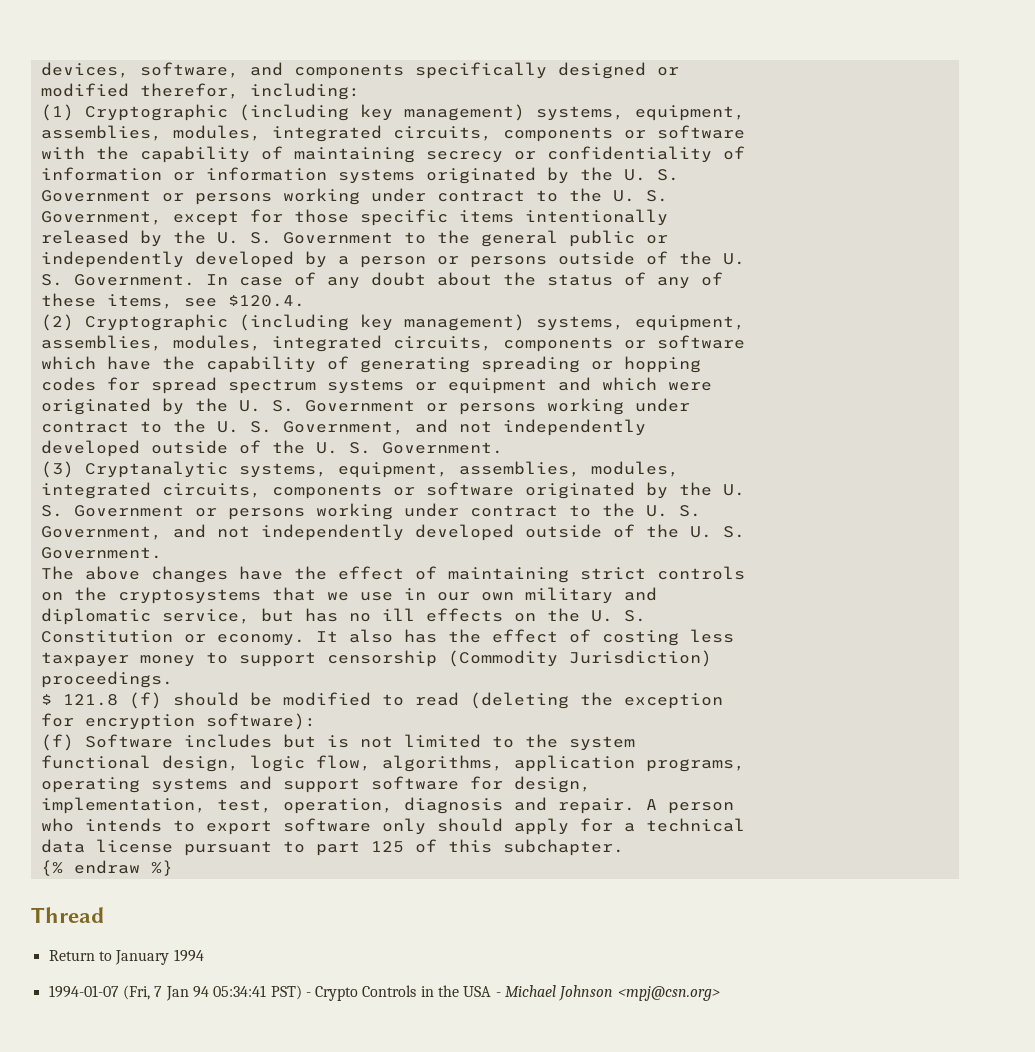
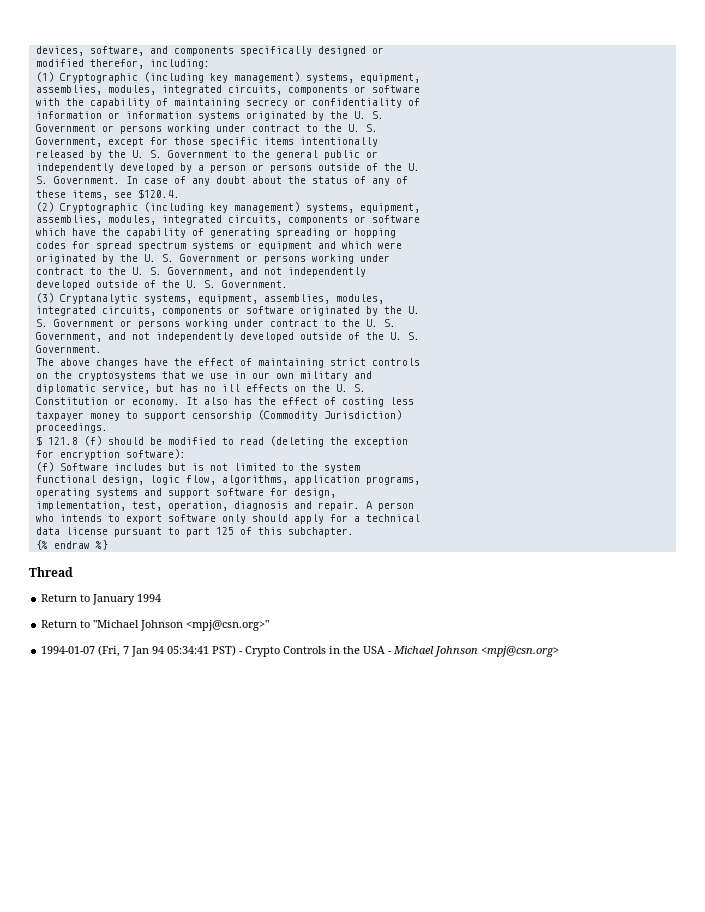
+ Return to "Michael Johnson <mpj@csn.org>"

